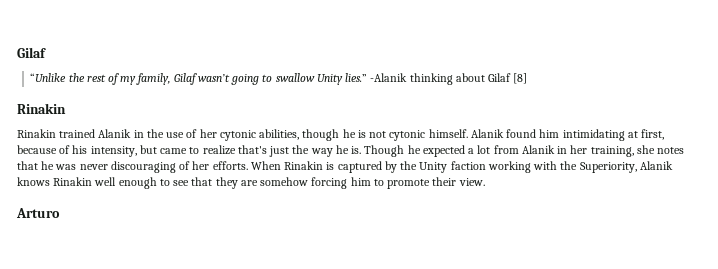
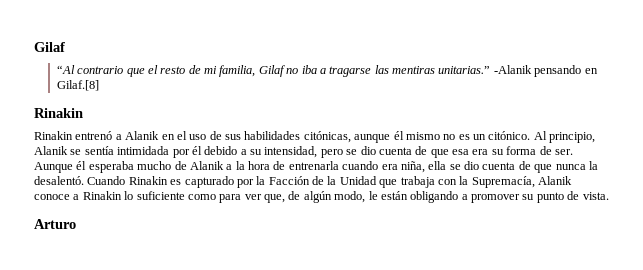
- “Unlike the rest of my family, Gilaf wasn’t going to swallow Unity lies.” -Alanik thinking about Gilaf [8]
+ “Al contrario que el resto de mi familia, Gilaf no iba a tragarse las mentiras unitarias.” -Alanik pensando en Gilaf.[8]
  Rinakin
- Rinakin trained Alanik in the use of her cytonic abilities, though he is not cytonic himself. Alanik found him intimidating at first, because of his intensity, but came to realize that's just the way he is. Though he expected a lot from Alanik in her training, she notes that he was never discouraging of her efforts. When Rinakin is captured by the Unity faction working with the Superiority, Alanik knows Rinakin well enough to see that they are somehow forcing him to promote their view.
+ Rinakin entrenó a Alanik en el uso de sus habilidades citónicas, aunque él mismo no es un citónico. Al principio, Alanik se sentía intimidada por él debido a su intensidad, pero se dio cuenta de que esa era su forma de ser. Aunque él esperaba mucho de Alanik a la hora de entrenarla cuando era niña, ella se dio cuenta de que nunca la desalentó. Cuando Rinakin es capturado por la Facción de la Unidad que trabaja con la Supremacía, Alanik conoce a Rinakin lo suficiente como para ver que, de algún modo, le están obligando a promover su punto de vista.

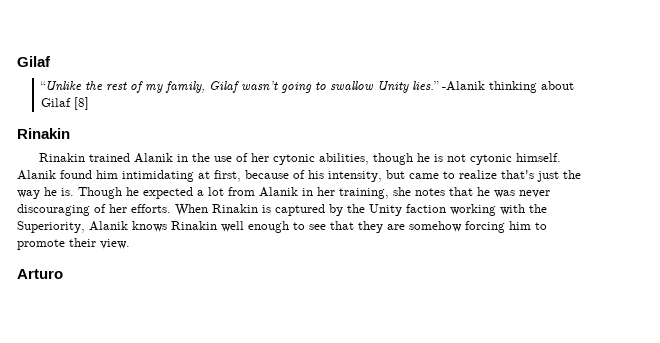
- “Al contrario que el resto de mi familia, Gilaf no iba a tragarse las mentiras unitarias.” -Alanik pensando en Gilaf.[8]
+ “Unlike the rest of my family, Gilaf wasn’t going to swallow Unity lies.” -Alanik thinking about Gilaf [8]
  Rinakin
- Rinakin entrenó a Alanik en el uso de sus habilidades citónicas, aunque él mismo no es un citónico. Al principio, Alanik se sentía intimidada por él debido a su intensidad, pero se dio cuenta de que esa era su forma de ser. Aunque él esperaba mucho de Alanik a la hora de entrenarla cuando era niña, ella se dio cuenta de que nunca la desalentó. Cuando Rinakin es capturado por la Facción de la Unidad que trabaja con la Supremacía, Alanik conoce a Rinakin lo suficiente como para ver que, de algún modo, le están obligando a promover su punto de vista.
+ Rinakin trained Alanik in the use of her cytonic abilities, though he is not cytonic himself. Alanik found him intimidating at first, because of his intensity, but came to realize that's just the way he is. Though he expected a lot from Alanik in her training, she notes that he was never discouraging of her efforts. When Rinakin is captured by the Unity faction working with the Superiority, Alanik knows Rinakin well enough to see that they are somehow forcing him to promote their view.

